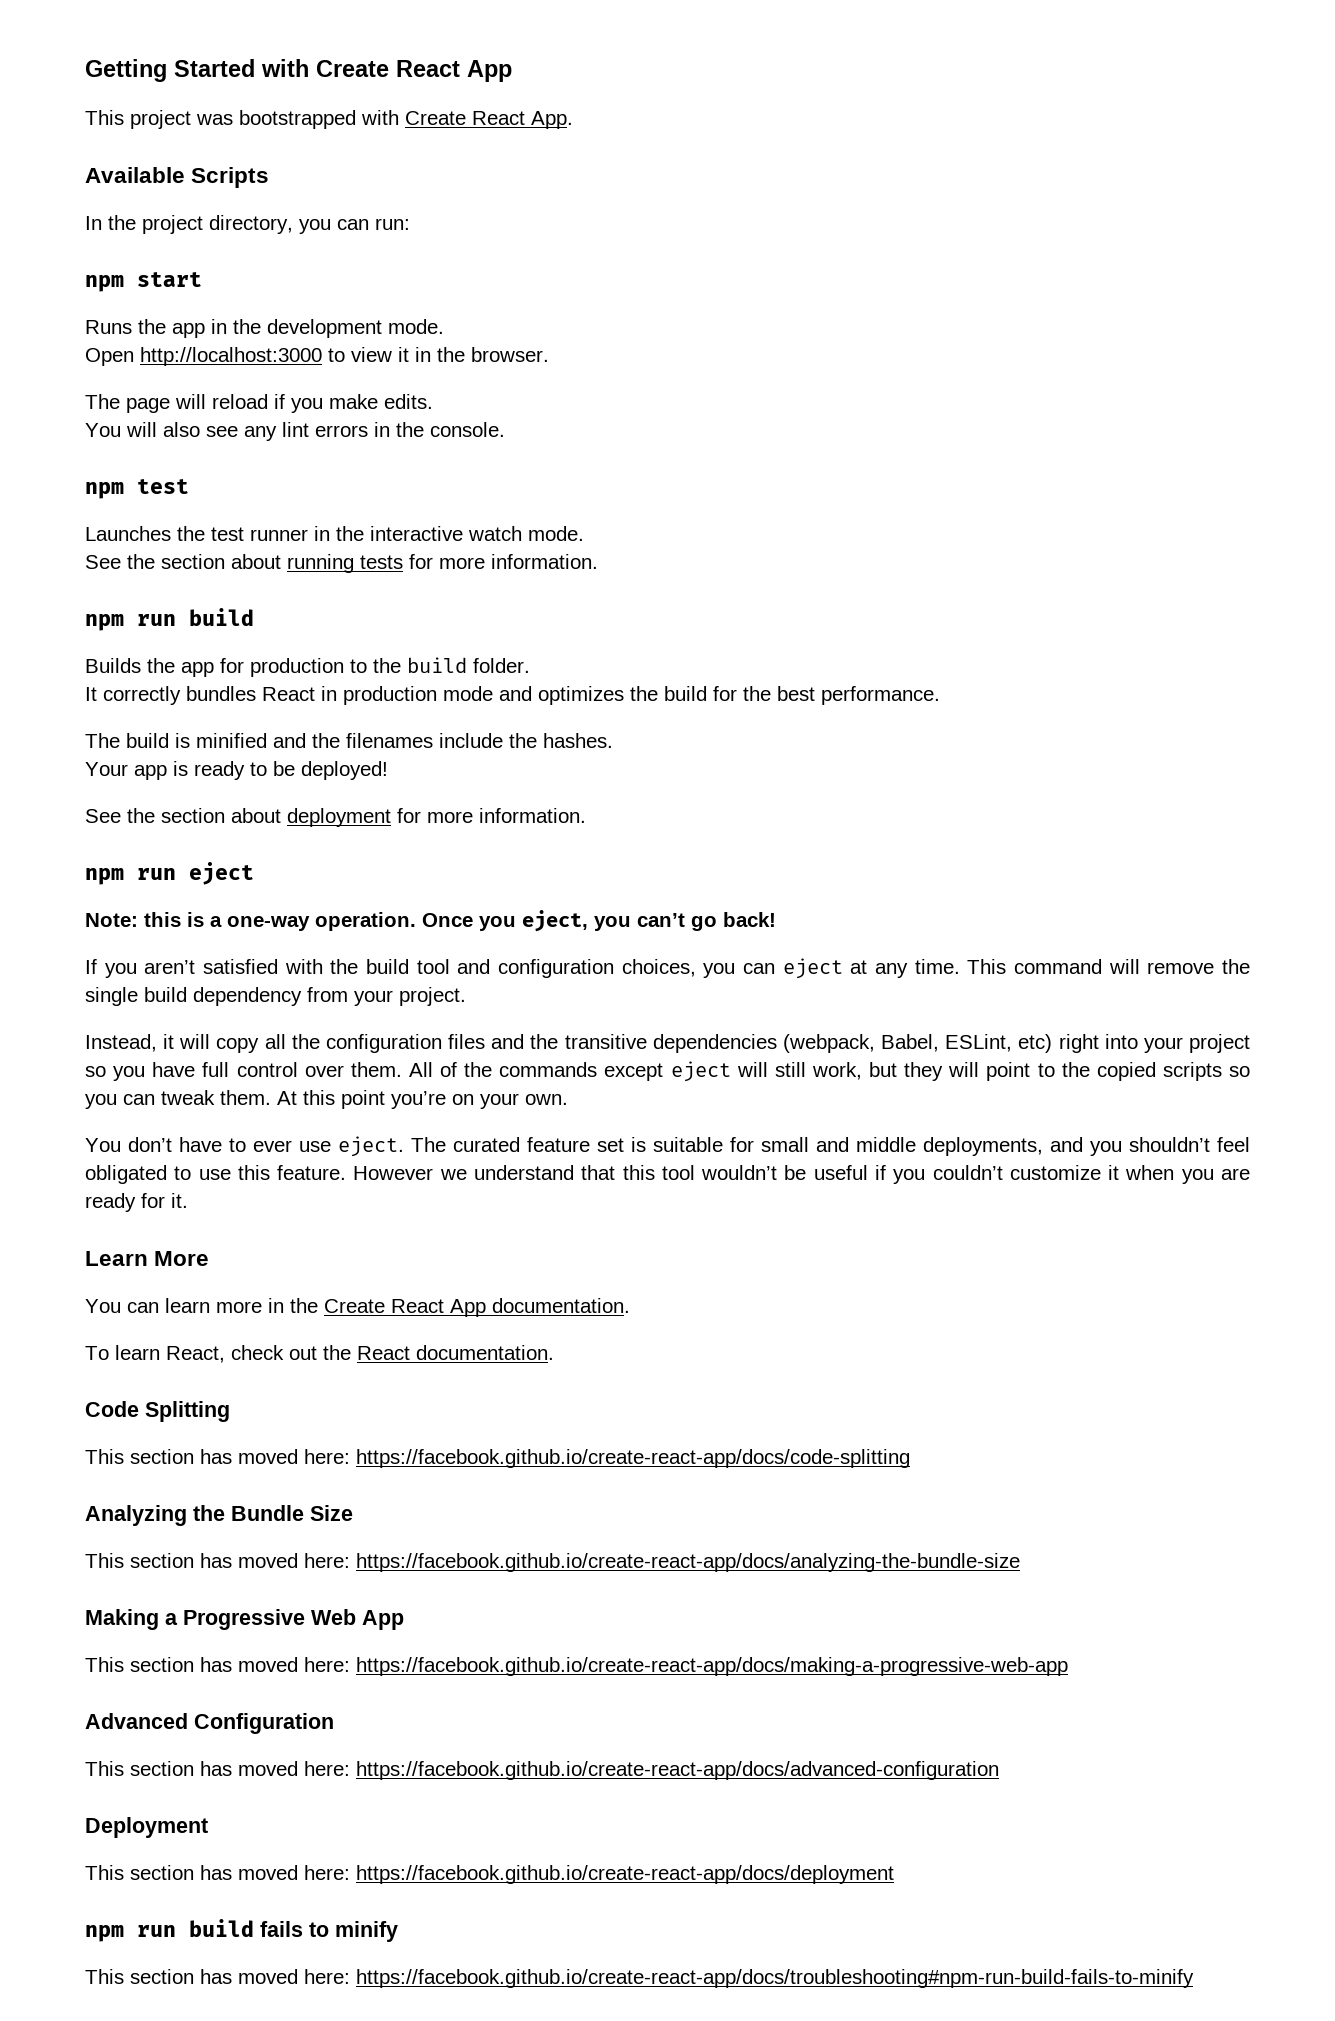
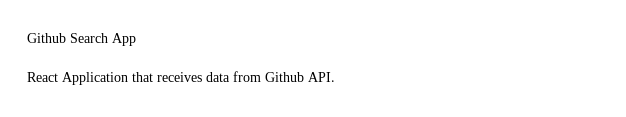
- Getting Started with Create React App
- This project was bootstrapped with Create React App.
- Available Scripts
- In the project directory, you can run:
- npm start
- Runs the app in the development mode.
- Open http://localhost:3000 to view it in the browser.
- The page will reload if you make edits.
- You will also see any lint errors in the console.
- npm test
- Launches the test runner in the interactive watch mode.
- See the section about running tests for more information.
- npm run build
- Builds the app for production to the build folder.
- It correctly bundles React in production mode and optimizes the build for the best performance.
- The build is minified and the filenames include the hashes.
- Your app is ready to be deployed!
- See the section about deployment for more information.
- npm run eject
- Note: this is a one-way operation. Once you eject, you can’t go back!
- If you aren’t satisfied with the build tool and configuration choices, you can eject at any time. This command will remove the single build dependency from your project.
- Instead, it will copy all the configuration files and the transitive dependencies (webpack, Babel, ESLint, etc) right into your project so you have full control over them. All of the commands except eject will still work, but they will point to the copied scripts so you can tweak them. At this point you’re on your own.
- You don’t have to ever use eject. The curated feature set is suitable for small and middle deployments, and you shouldn’t feel obligated to use this feature. However we understand that this tool wouldn’t be useful if you couldn’t customize it when you are ready for it.
- Learn More
- You can learn more in the Create React App documentation.
- To learn React, check out the React documentation.
- Code Splitting
- This section has moved here: https://facebook.github.io/create-react-app/docs/code-splitting
- Analyzing the Bundle Size
- This section has moved here: https://facebook.github.io/create-react-app/docs/analyzing-the-bundle-size
- Making a Progressive Web App
- This section has moved here: https://facebook.github.io/create-react-app/docs/making-a-progressive-web-app
- Advanced Configuration
- This section has moved here: https://facebook.github.io/create-react-app/docs/advanced-configuration
- Deployment
- This section has moved here: https://facebook.github.io/create-react-app/docs/deployment
- npm run build fails to minify
- This section has moved here: https://facebook.github.io/create-react-app/docs/troubleshooting#npm-run-build-fails-to-minify
+ Github Search App
+ React Application that receives data from Github API.

